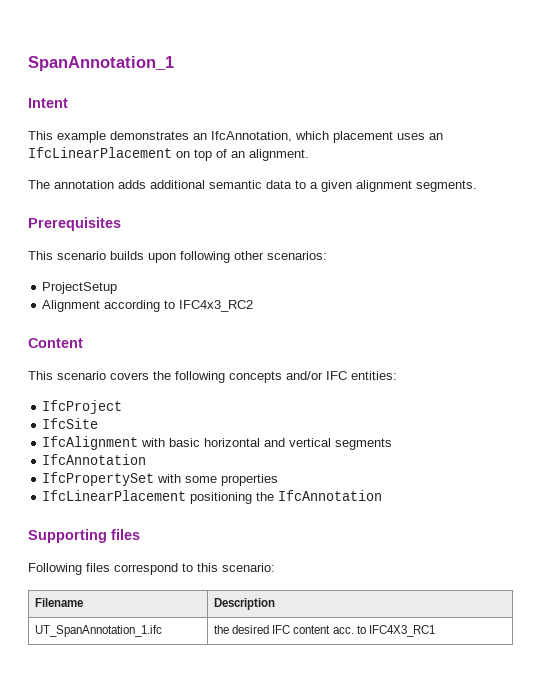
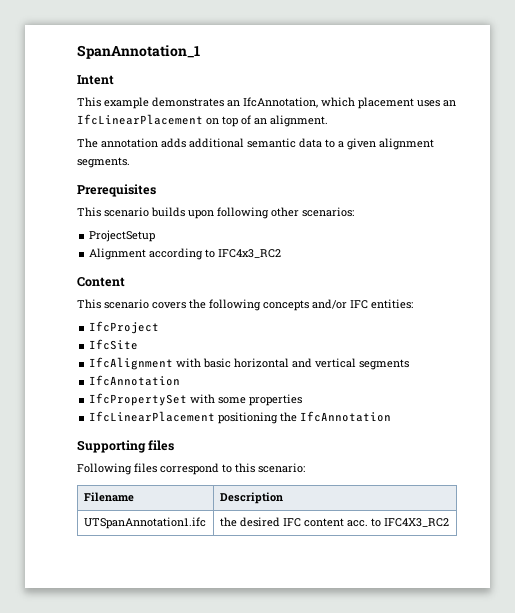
- UT_SpanAnnotation_1.ifc | the desired IFC content acc. to IFC4X3_RC1
+ UTSpanAnnotation1.ifc | the desired IFC content acc. to IFC4X3_RC2

